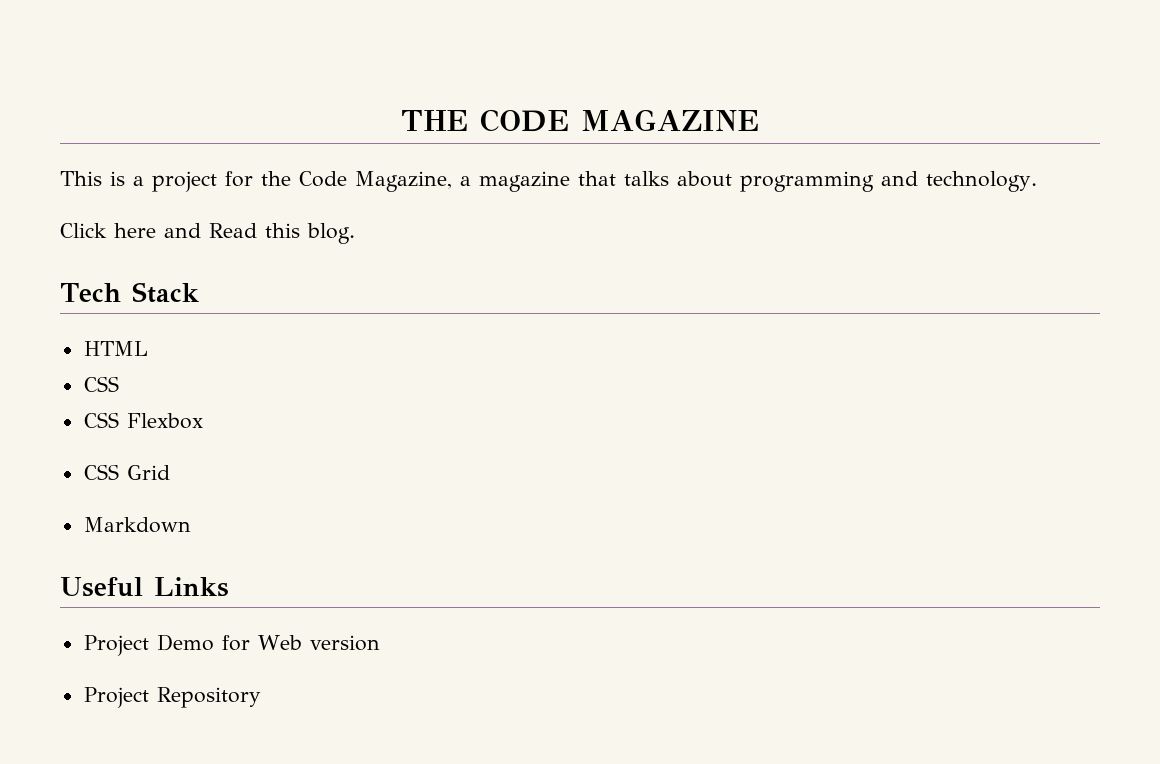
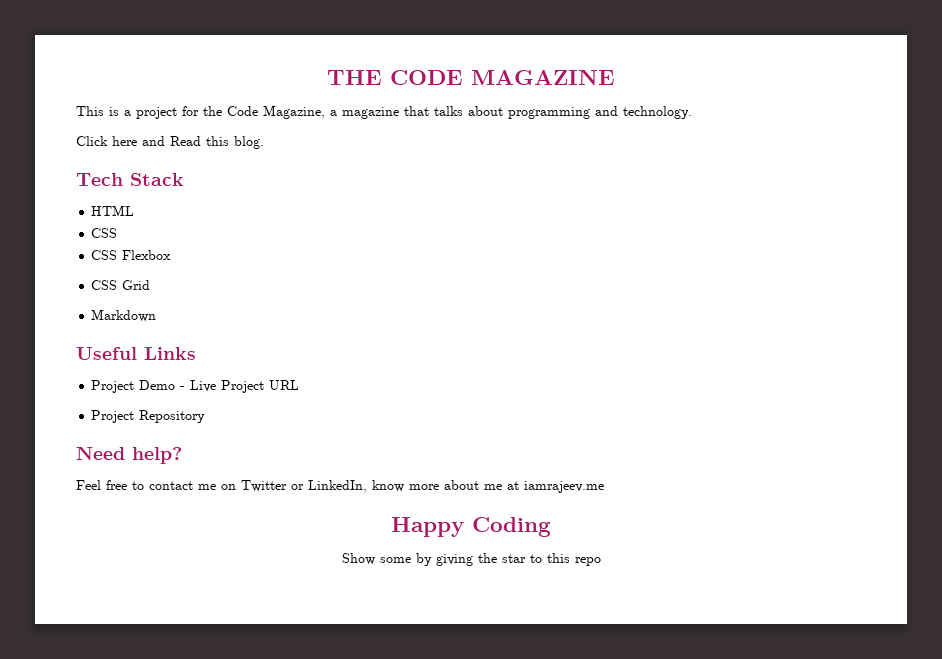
- Project Demo for Web version
+ Project Demo - Live Project URL
  Project Repository
+ Need help?
+ Feel free to contact me on Twitter or LinkedIn, know more about me at iamrajeev.me
+ Happy Coding
+ Show some by giving the star to this repo

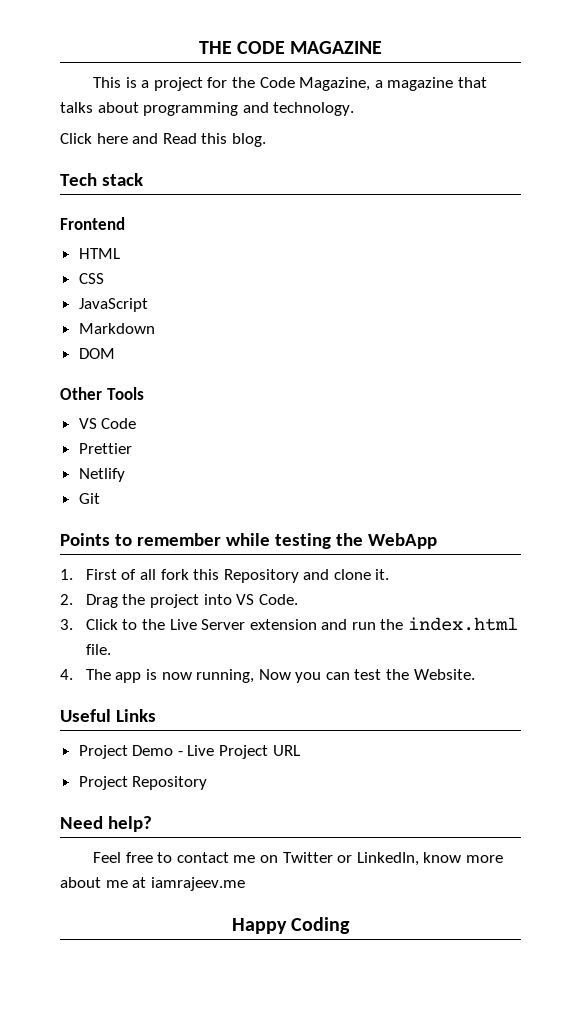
- Tech Stack
+ Tech stack
+ Frontend
- CSS Flexbox
- CSS Grid
+ JavaScript
  Markdown
+ DOM
+ Other Tools
+ VS Code
+ Prettier
+ Netlify
+ Git
+ Points to remember while testing the WebApp
+ 1. First of all fork this Repository and clone it.
+ 2. Drag the project into VS Code.
+ 3. Click to the Live Server extension and run the index.html file.
+ 4. The app is now running, Now you can test the Website.
- Show some by giving the star to this repo

